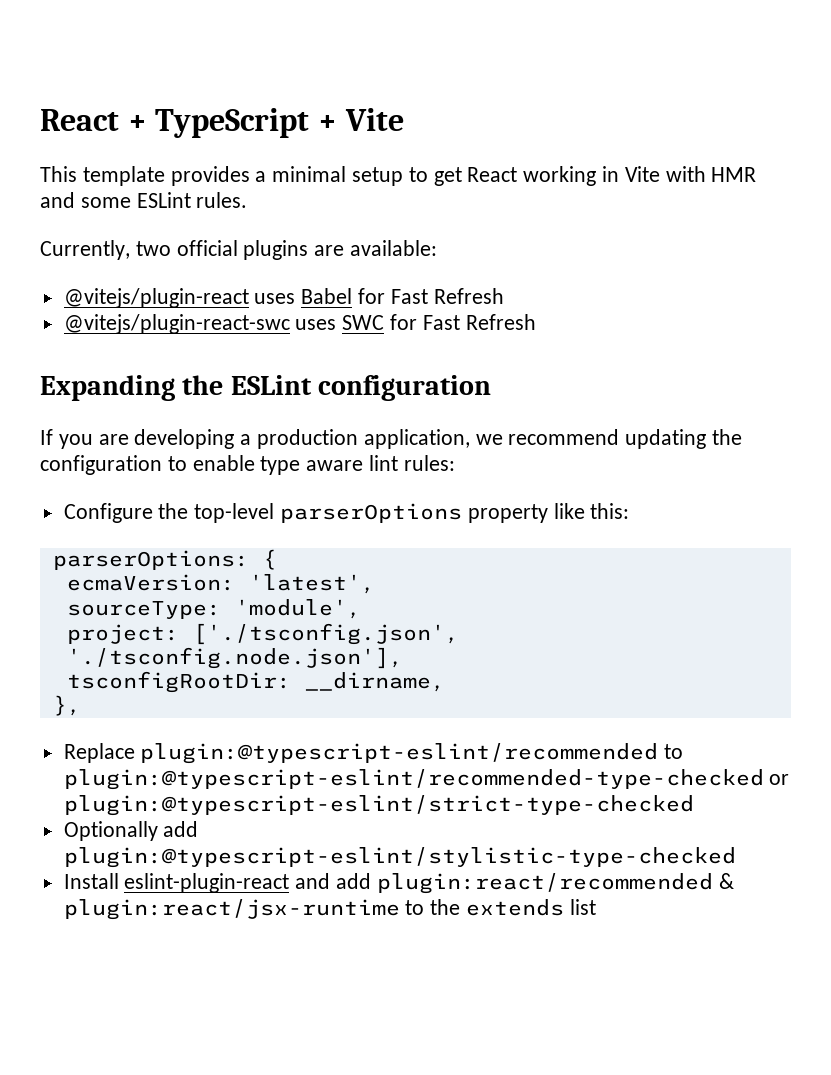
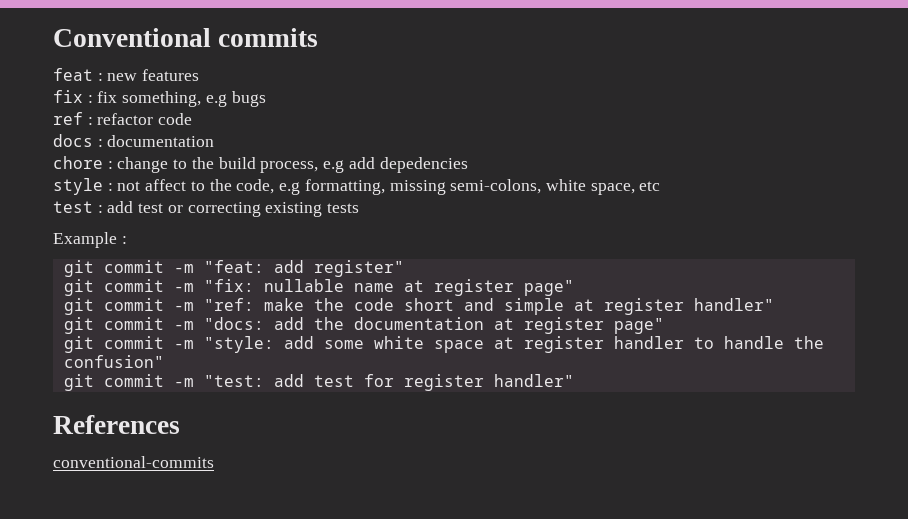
- React + TypeScript + Vite
- This template provides a minimal setup to get React working in Vite with HMR and some ESLint rules.
- Currently, two official plugins are available:
- @vitejs/plugin-react uses Babel for Fast Refresh
- @vitejs/plugin-react-swc uses SWC for Fast Refresh
- Expanding the ESLint configuration
- If you are developing a production application, we recommend updating the configuration to enable type aware lint rules:
- Configure the top-level parserOptions property like this:
- parserOptions: {
- ecmaVersion: 'latest',
- sourceType: 'module',
- project: ['./tsconfig.json', './tsconfig.node.json'],
- tsconfigRootDir: __dirname,
- },
- Replace plugin:@typescript-eslint/recommended to plugin:@typescript-eslint/recommended-type-checked or plugin:@typescript-eslint/strict-type-checked
- Optionally add plugin:@typescript-eslint/stylistic-type-checked
- Install eslint-plugin-react and add plugin:react/recommended & plugin:react/jsx-runtime to the extends list
+ Conventional commits
+ feat : new features
+ fix : fix something, e.g bugs
+ ref : refactor code
+ docs : documentation
+ chore : change to the build process, e.g add depedencies
+ style : not affect to the code, e.g formatting, missing semi-colons, white space, etc
+ test : add test or correcting existing tests
+ Example :
+ git commit -m "feat: add register"
+ git commit -m "fix: nullable name at register page"
+ git commit -m "ref: make the code short and simple at register handler"
+ git commit -m "docs: add the documentation at register page"
+ git commit -m "style: add some white space at register handler to handle the confusion"
+ git commit -m "test: add test for register handler"
+ References
+ conventional-commits

